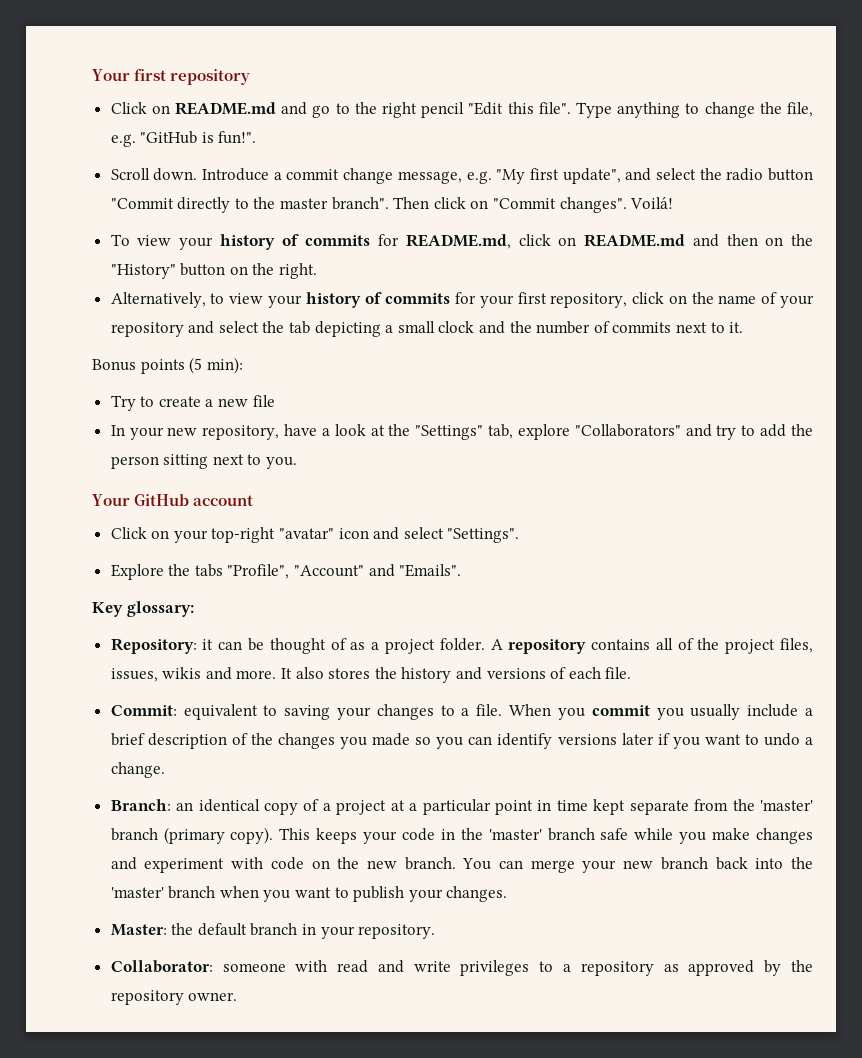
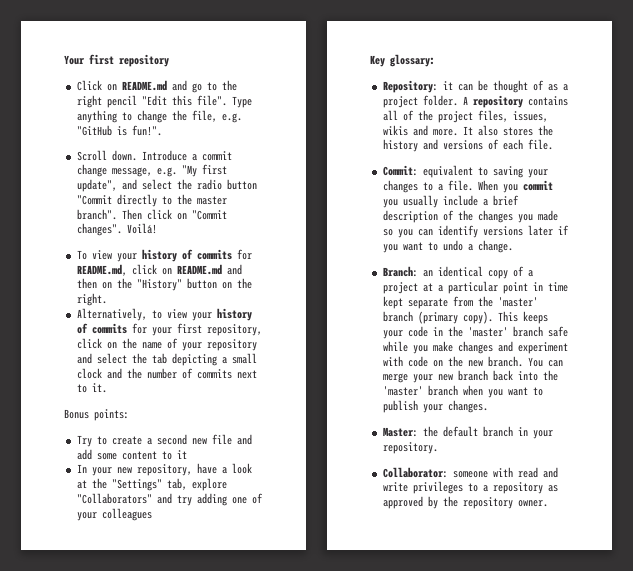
- Bonus points (5 min):
+ Bonus points:
- Try to create a new file
+ Try to create a second new file and add some content to it
- In your new repository, have a look at the "Settings" tab, explore "Collaborators" and try to add the person sitting next to you.
- Your GitHub account
- Click on your top-right "avatar" icon and select "Settings".
- Explore the tabs "Profile", "Account" and "Emails".
+ In your new repository, have a look at the "Settings" tab, explore "Collaborators" and try adding one of your colleagues

